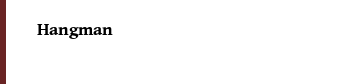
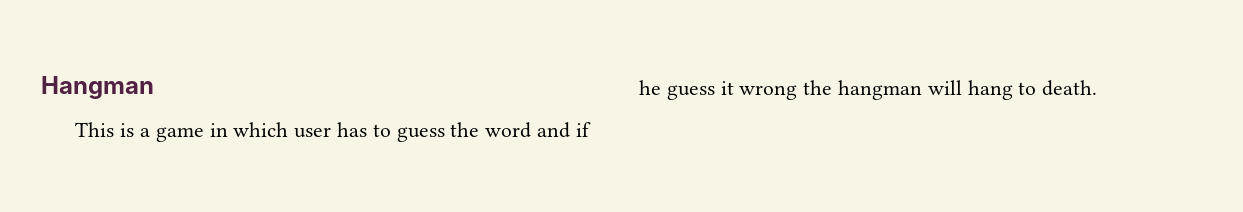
+ This is a game in which user has to guess the word and if he guess it wrong the hangman will hang to death.

